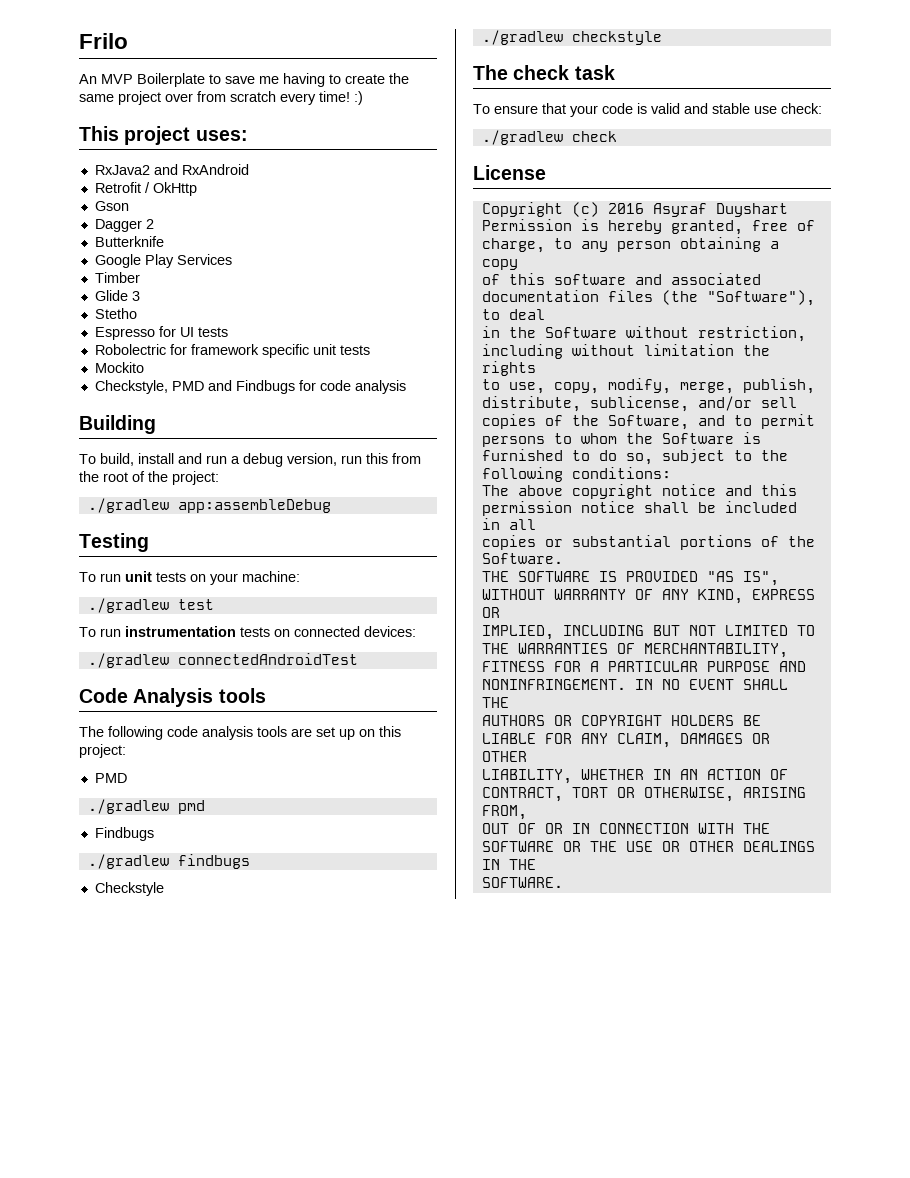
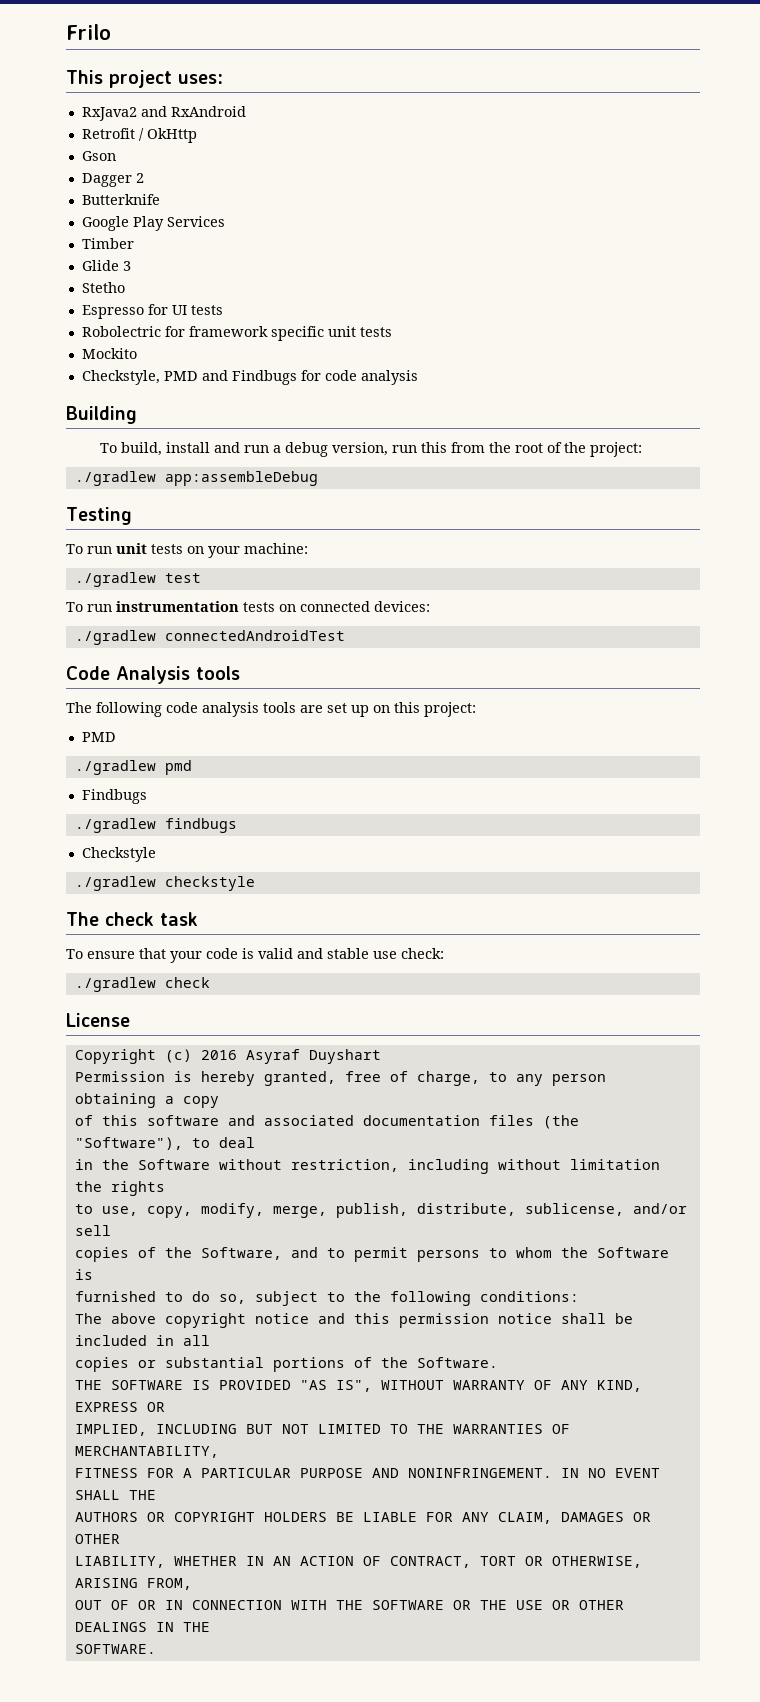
- An MVP Boilerplate to save me having to create the same project over from scratch every time! :)

